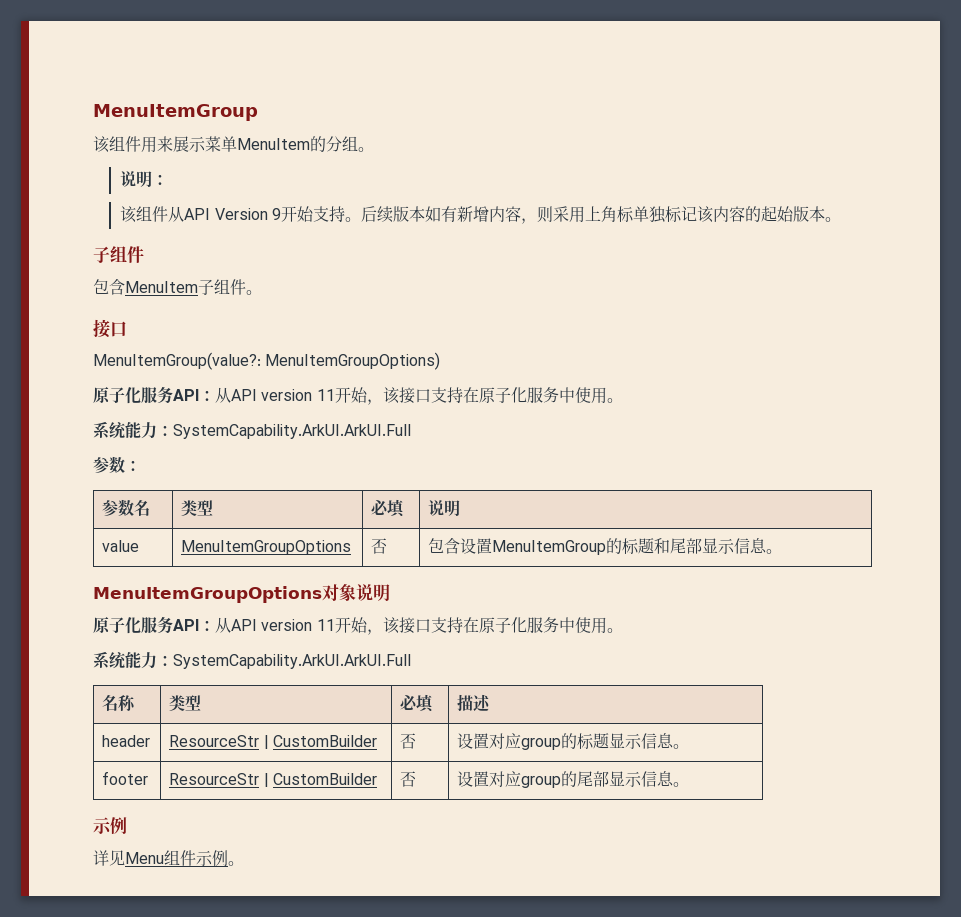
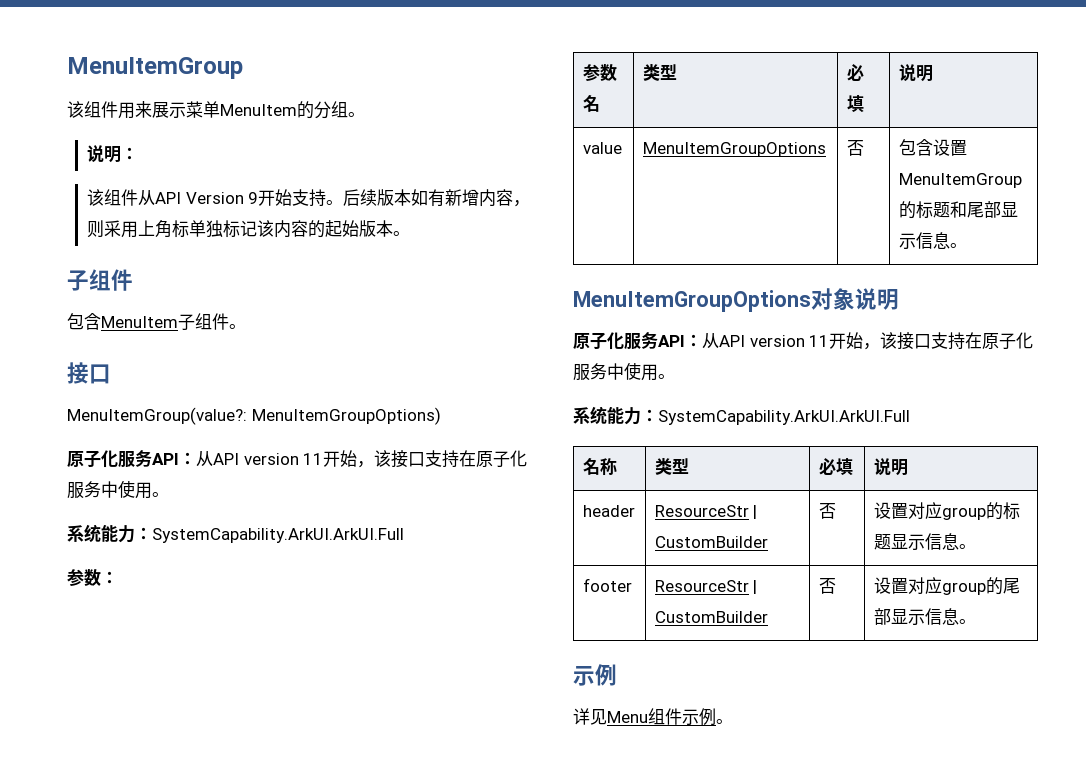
- 名称 | 类型 | 必填 | 描述
+ 名称 | 类型 | 必填 | 说明

